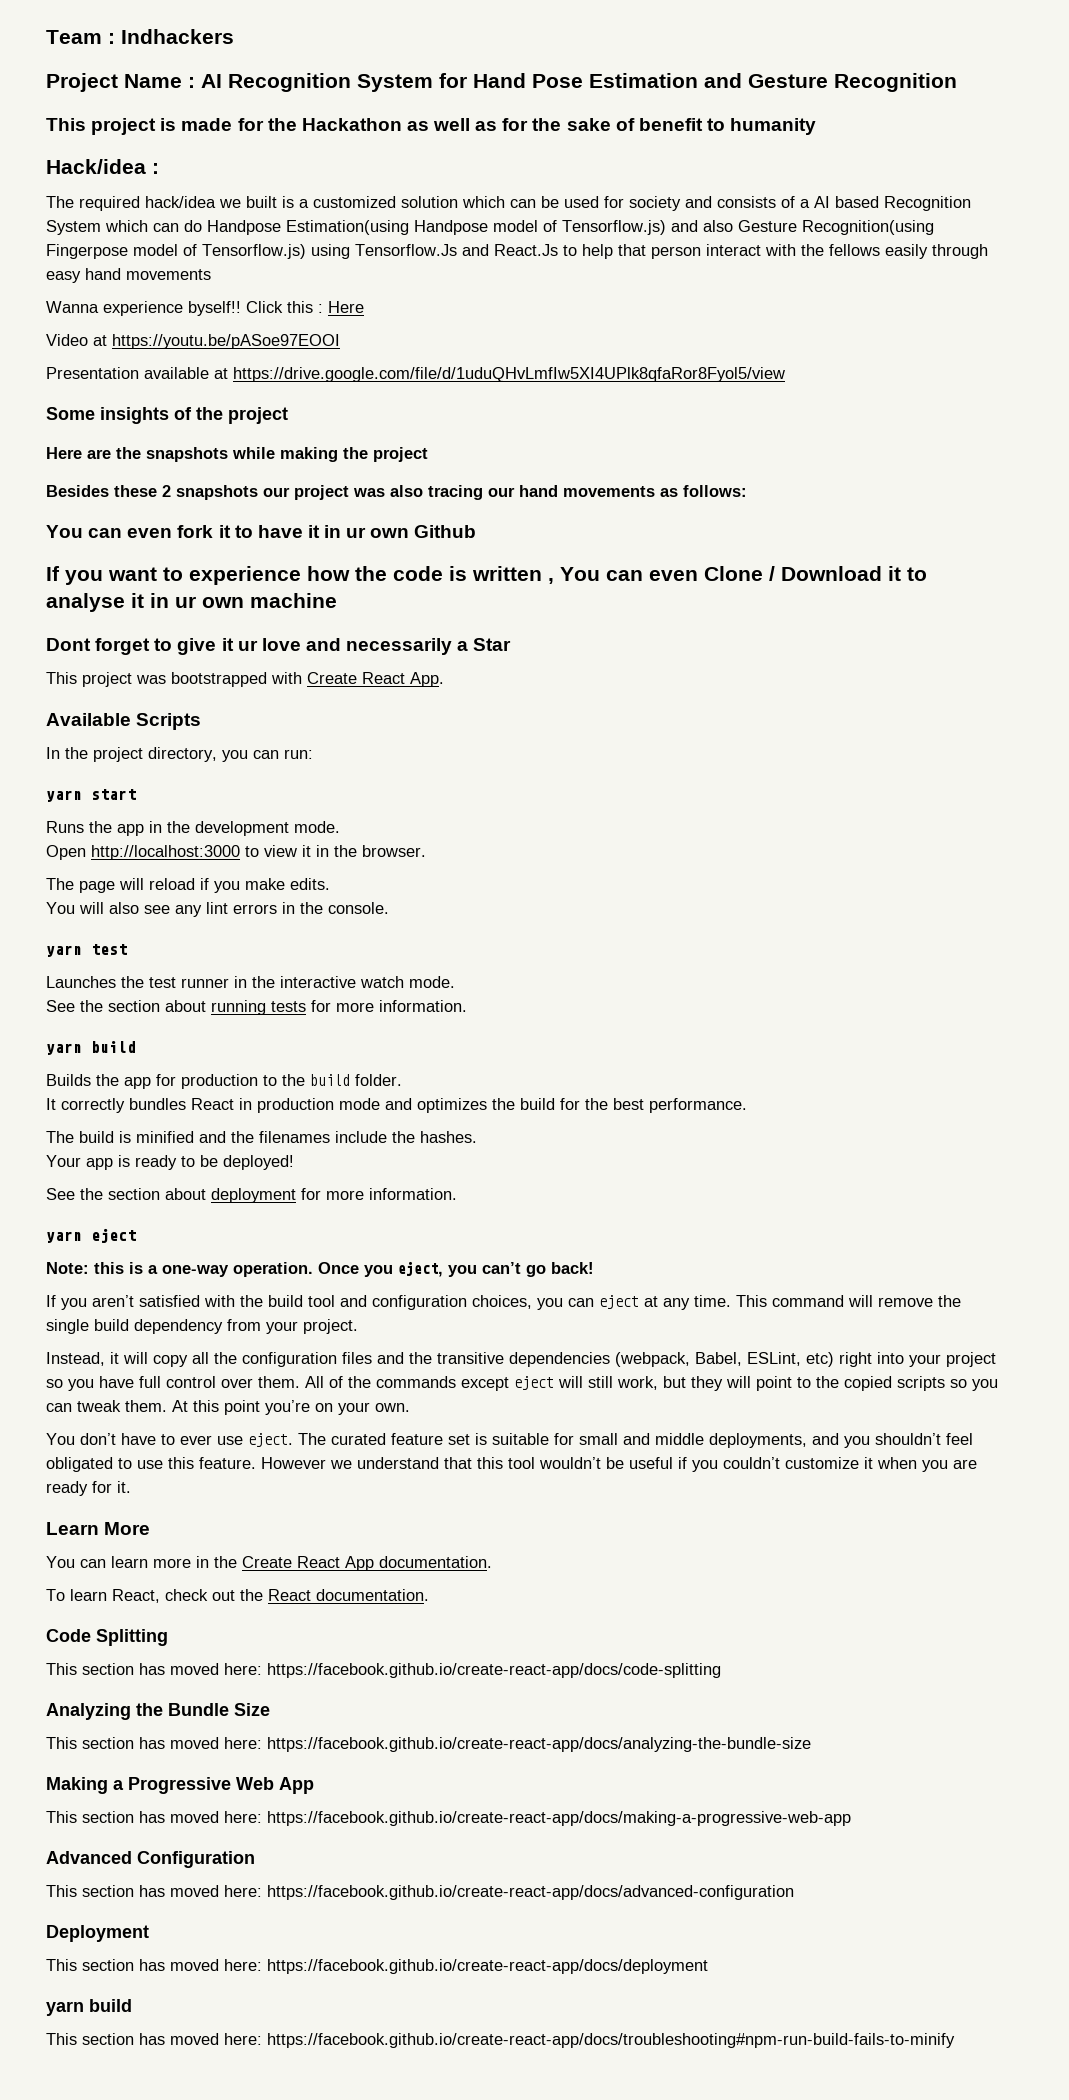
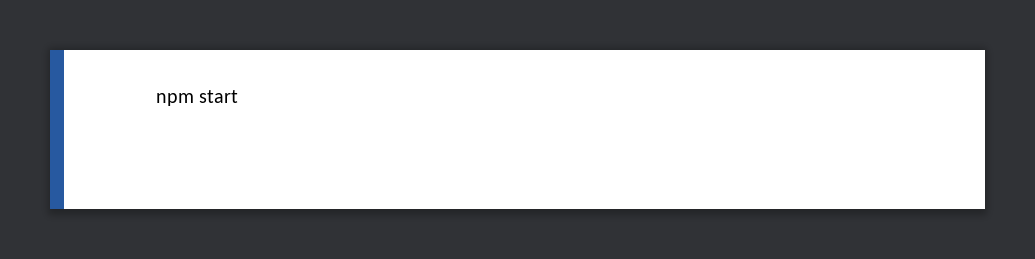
- Team : Indhackers
- Project Name : AI Recognition System for Hand Pose Estimation and Gesture Recognition
- This project is made for the Hackathon as well as for the sake of benefit to humanity
- Hack/idea :
- The required hack/idea we built is a customized solution which can be used for society and consists of a AI based Recognition System which can do Handpose Estimation(using Handpose model of Tensorflow.js) and also Gesture Recognition(using Fingerpose model of Tensorflow.js) using Tensorflow.Js and React.Js to help that person interact with the fellows easily through easy hand movements
- Wanna experience byself!! Click this : Here
- Video at https://youtu.be/pASoe97EOOI
- Presentation available at https://drive.google.com/file/d/1uduQHvLmfIw5XI4UPlk8qfaRor8Fyol5/view
- Some insights of the project
- Here are the snapshots while making the project
- Besides these 2 snapshots our project was also tracing our hand movements as follows:
- You can even fork it to have it in ur own Github
- If you want to experience how the code is written , You can even Clone / Download it to analyse it in ur own machine
- Dont forget to give it ur love and necessarily a Star
- This project was bootstrapped with Create React App.
- Available Scripts
- In the project directory, you can run:
- yarn start
- Runs the app in the development mode.
- Open http://localhost:3000 to view it in the browser.
- The page will reload if you make edits.
- You will also see any lint errors in the console.
- yarn test
- Launches the test runner in the interactive watch mode.
- See the section about running tests for more information.
- yarn build
- Builds the app for production to the build folder.
- It correctly bundles React in production mode and optimizes the build for the best performance.
- The build is minified and the filenames include the hashes.
- Your app is ready to be deployed!
- See the section about deployment for more information.
- yarn eject
- Note: this is a one-way operation. Once you eject, you can’t go back!
- If you aren’t satisfied with the build tool and configuration choices, you can eject at any time. This command will remove the single build dependency from your project.
- Instead, it will copy all the configuration files and the transitive dependencies (webpack, Babel, ESLint, etc) right into your project so you have full control over them. All of the commands except eject will still work, but they will point to the copied scripts so you can tweak them. At this point you’re on your own.
- You don’t have to ever use eject. The curated feature set is suitable for small and middle deployments, and you shouldn’t feel obligated to use this feature. However we understand that this tool wouldn’t be useful if you couldn’t customize it when you are ready for it.
- Learn More
- You can learn more in the Create React App documentation.
- To learn React, check out the React documentation.
- Code Splitting
- This section has moved here: https://facebook.github.io/create-react-app/docs/code-splitting
- Analyzing the Bundle Size
- This section has moved here: https://facebook.github.io/create-react-app/docs/analyzing-the-bundle-size
- Making a Progressive Web App
- This section has moved here: https://facebook.github.io/create-react-app/docs/making-a-progressive-web-app
- Advanced Configuration
- This section has moved here: https://facebook.github.io/create-react-app/docs/advanced-configuration
- Deployment
- This section has moved here: https://facebook.github.io/create-react-app/docs/deployment
- yarn build
- This section has moved here: https://facebook.github.io/create-react-app/docs/troubleshooting#npm-run-build-fails-to-minify
+ npm start

